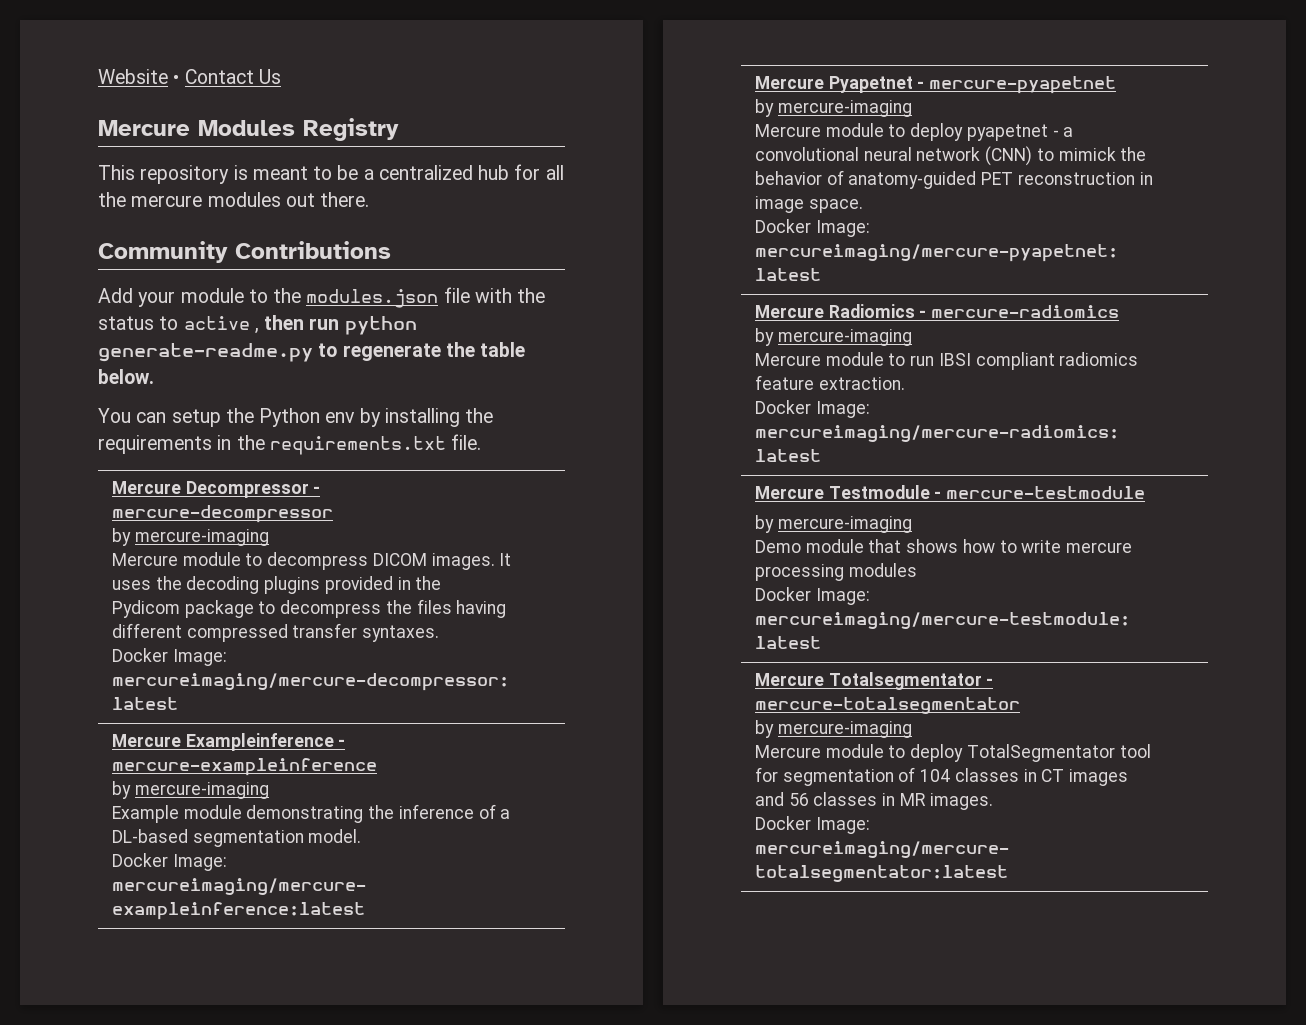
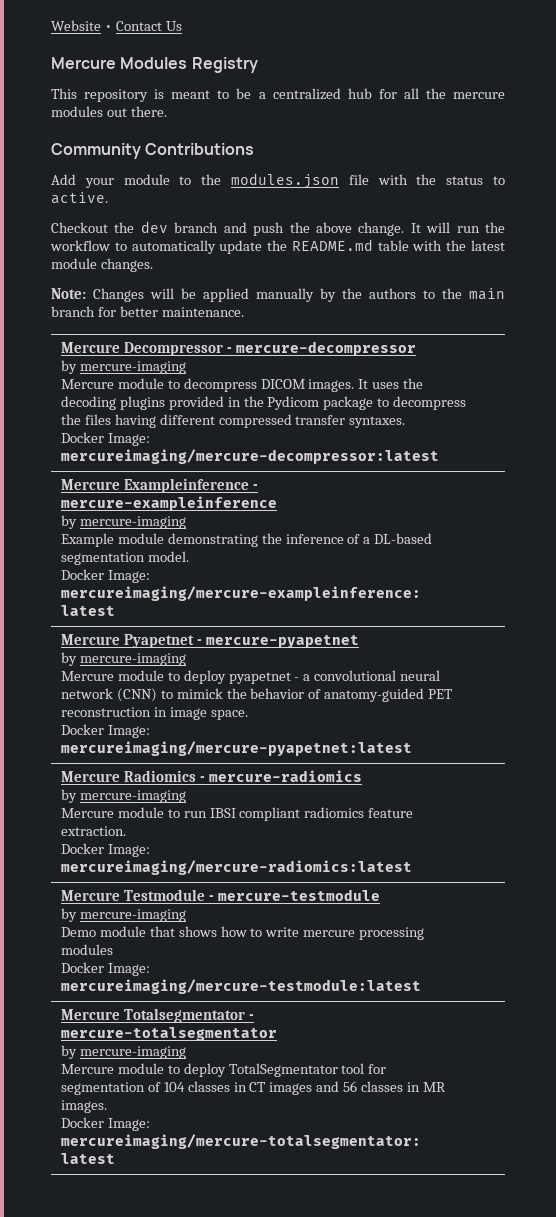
- Add your module to the modules.json file with the status to active , then run python generate-readme.py to regenerate the table below.
- You can setup the Python env by installing the requirements in the requirements.txt file.
+ Add your module to the modules.json file with the status to active.
+ Checkout the dev branch and push the above change. It will run the workflow to automatically update the README.md table with the latest module changes.
+ Note: Changes will be applied manually by the authors to the main branch for better maintenance.

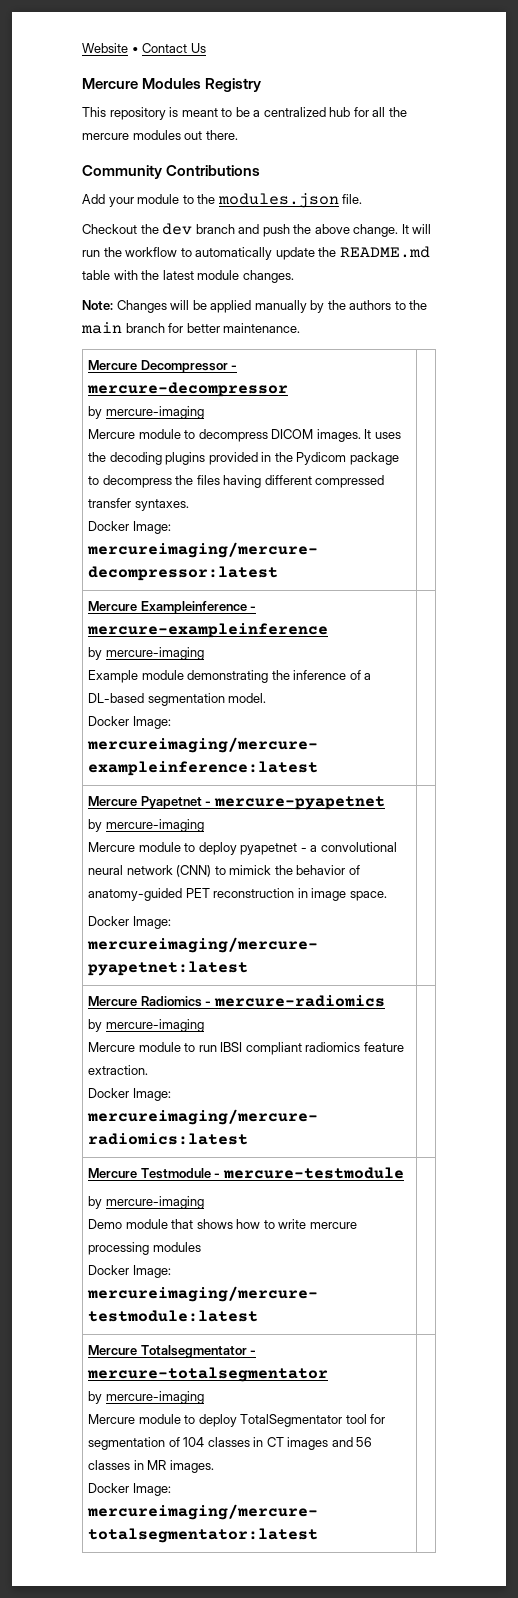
- Add your module to the modules.json file with the status to active.
+ Add your module to the modules.json file.

